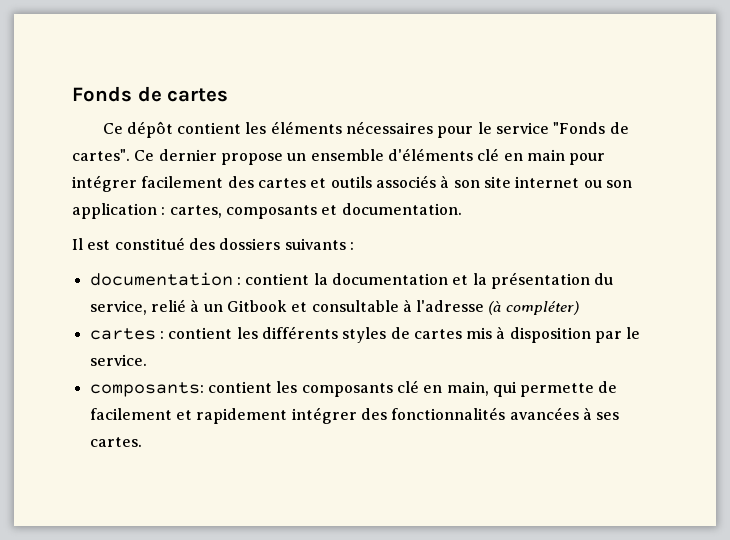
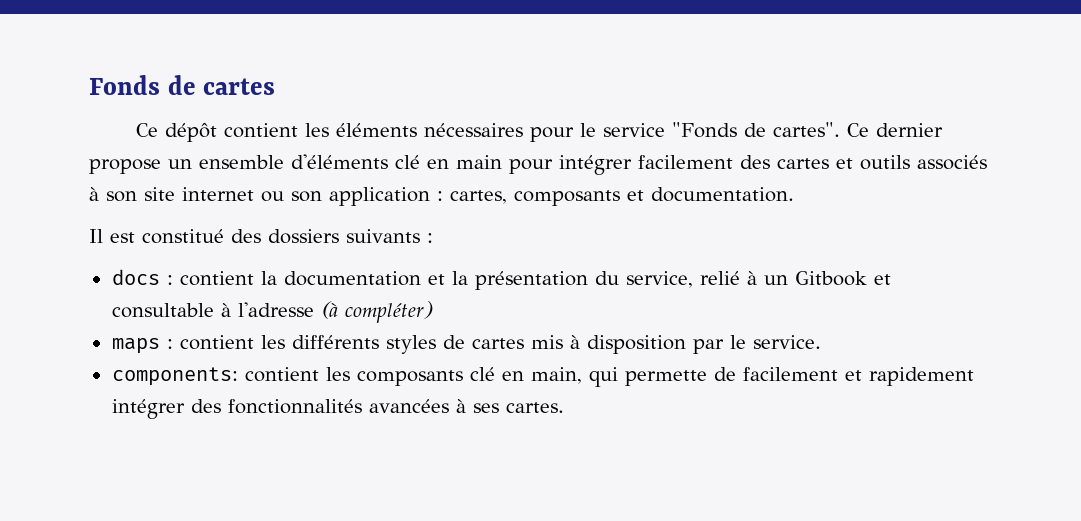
- documentation : contient la documentation et la présentation du service, relié à un Gitbook et consultable à l'adresse (à compléter)
+ docs : contient la documentation et la présentation du service, relié à un Gitbook et consultable à l'adresse (à compléter)
- cartes : contient les différents styles de cartes mis à disposition par le service.
+ maps : contient les différents styles de cartes mis à disposition par le service.
- composants: contient les composants clé en main, qui permette de facilement et rapidement intégrer des fonctionnalités avancées à ses cartes.
+ components: contient les composants clé en main, qui permette de facilement et rapidement intégrer des fonctionnalités avancées à ses cartes.

